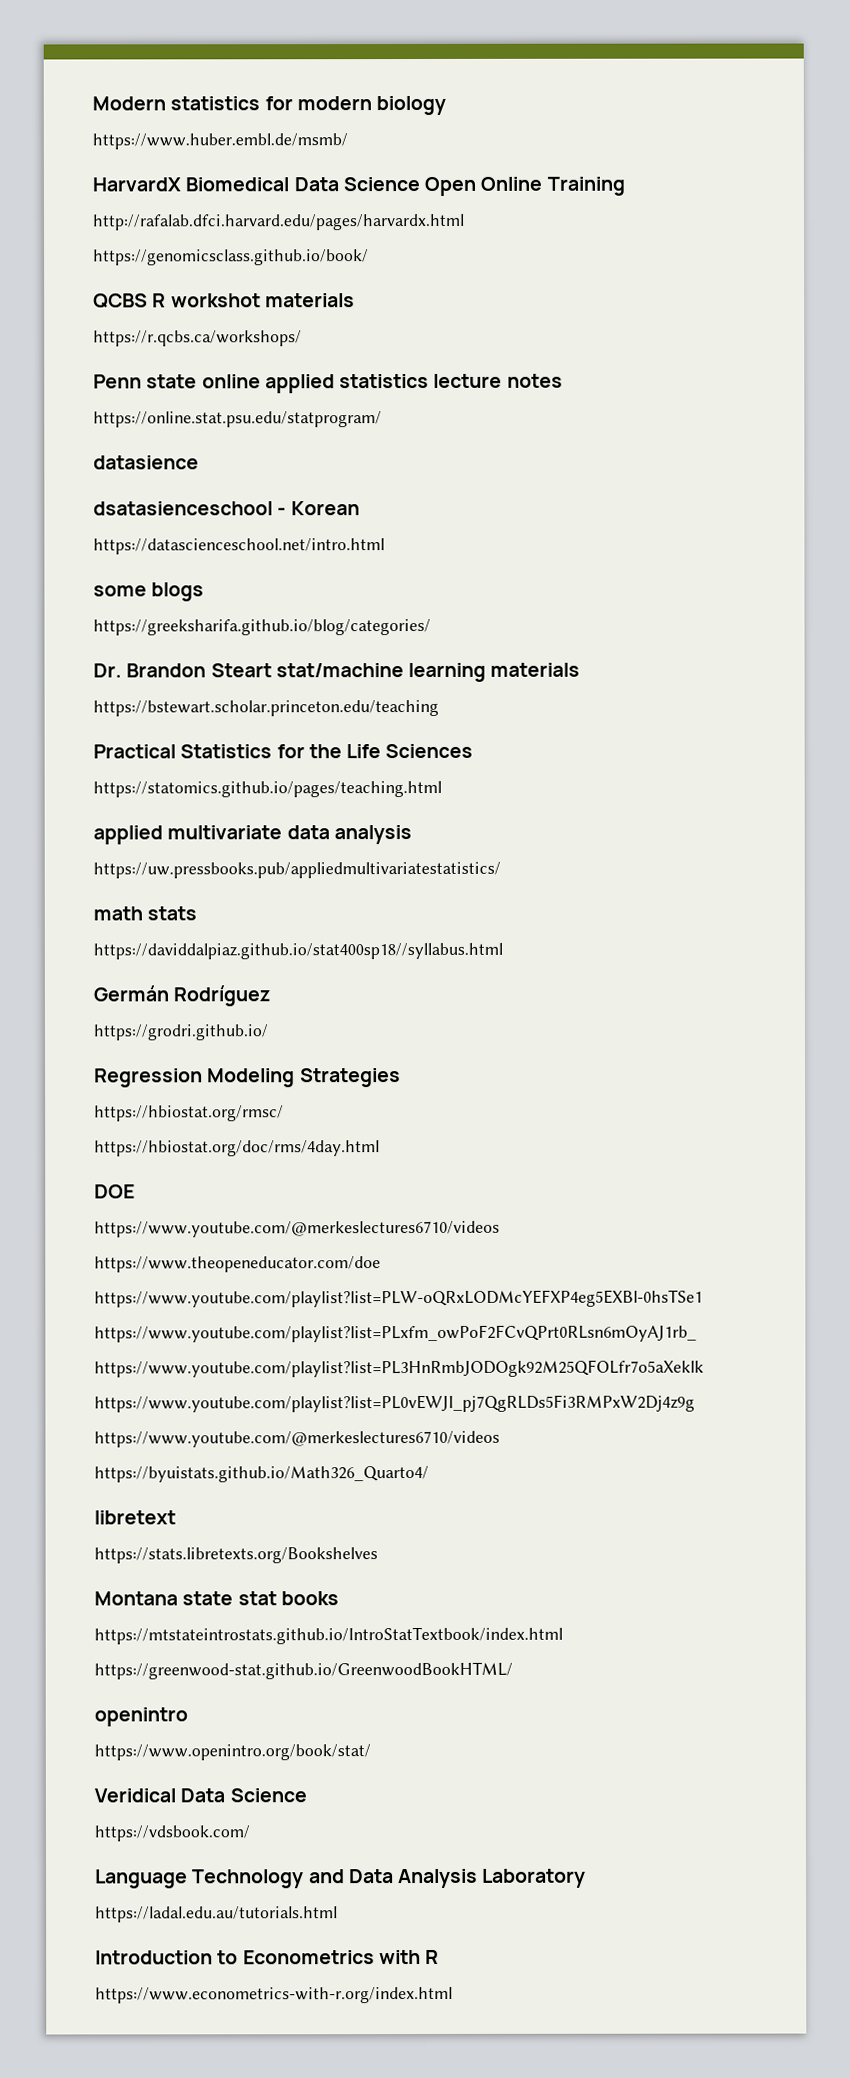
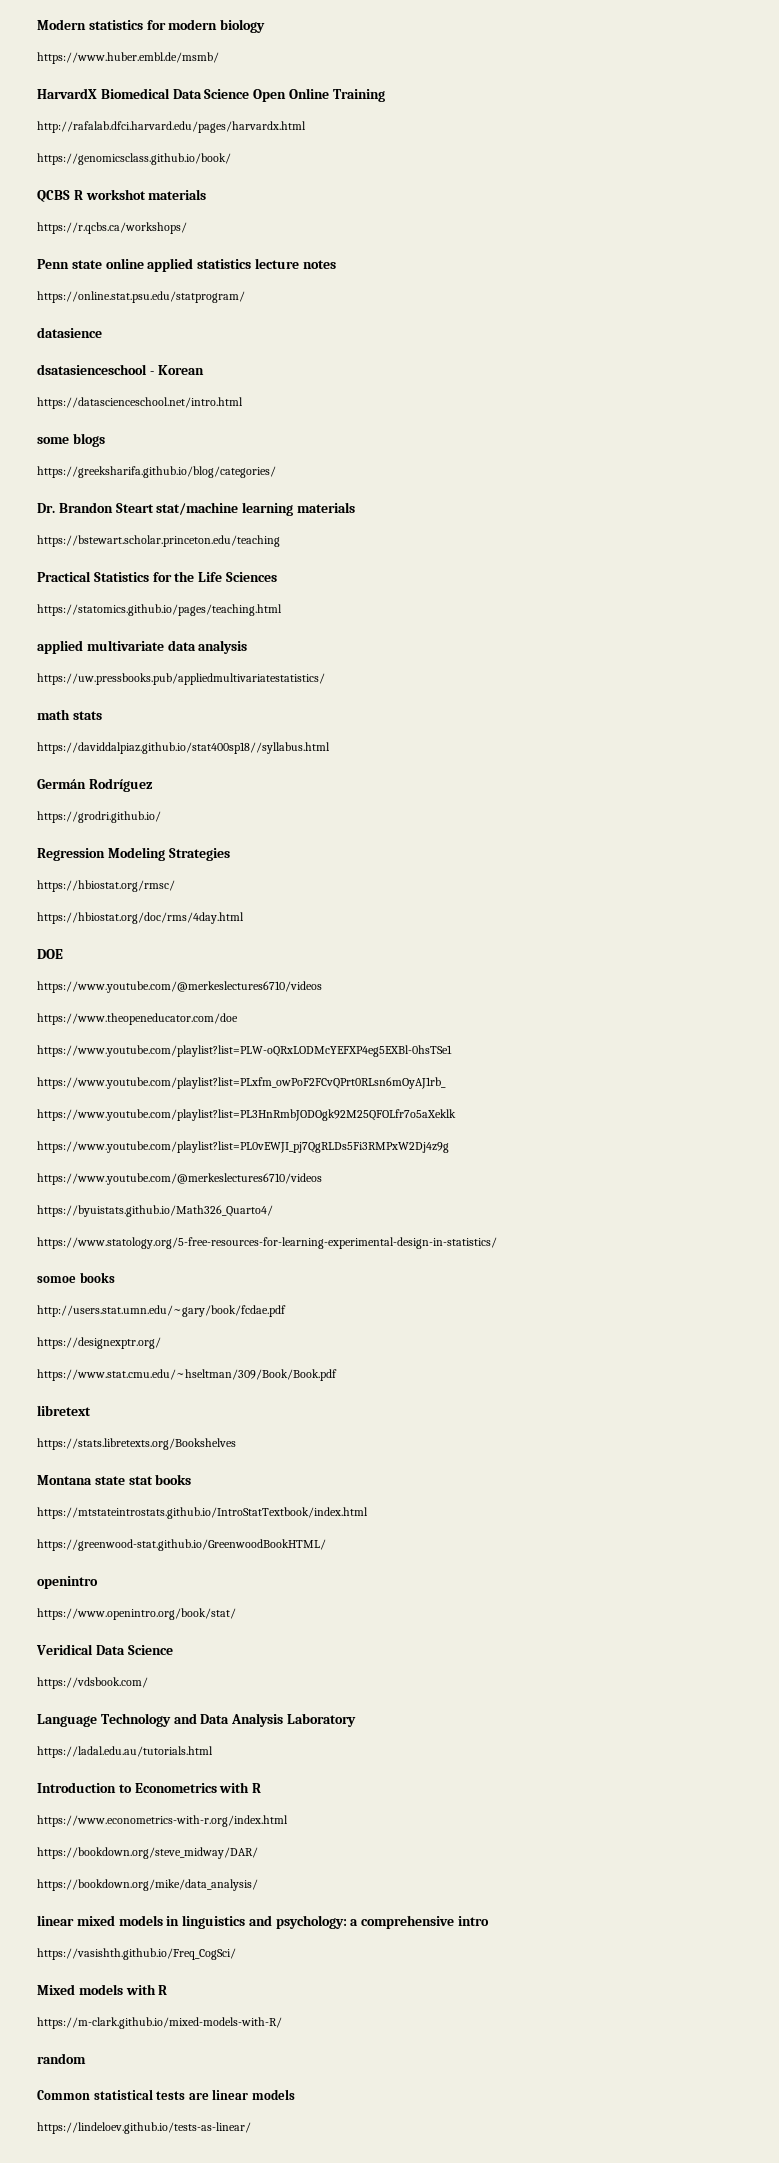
+ https://www.statology.org/5-free-resources-for-learning-experimental-design-in-statistics/
+ somoe books
+ http://users.stat.umn.edu/~gary/book/fcdae.pdf
+ https://designexptr.org/
+ https://www.stat.cmu.edu/~hseltman/309/Book/Book.pdf
+ https://bookdown.org/steve_midway/DAR/
+ https://bookdown.org/mike/data_analysis/
+ linear mixed models in linguistics and psychology: a comprehensive intro
+ https://vasishth.github.io/Freq_CogSci/
+ Mixed models with R
+ https://m-clark.github.io/mixed-models-with-R/
+ random
+ Common statistical tests are linear models
+ https://lindeloev.github.io/tests-as-linear/

